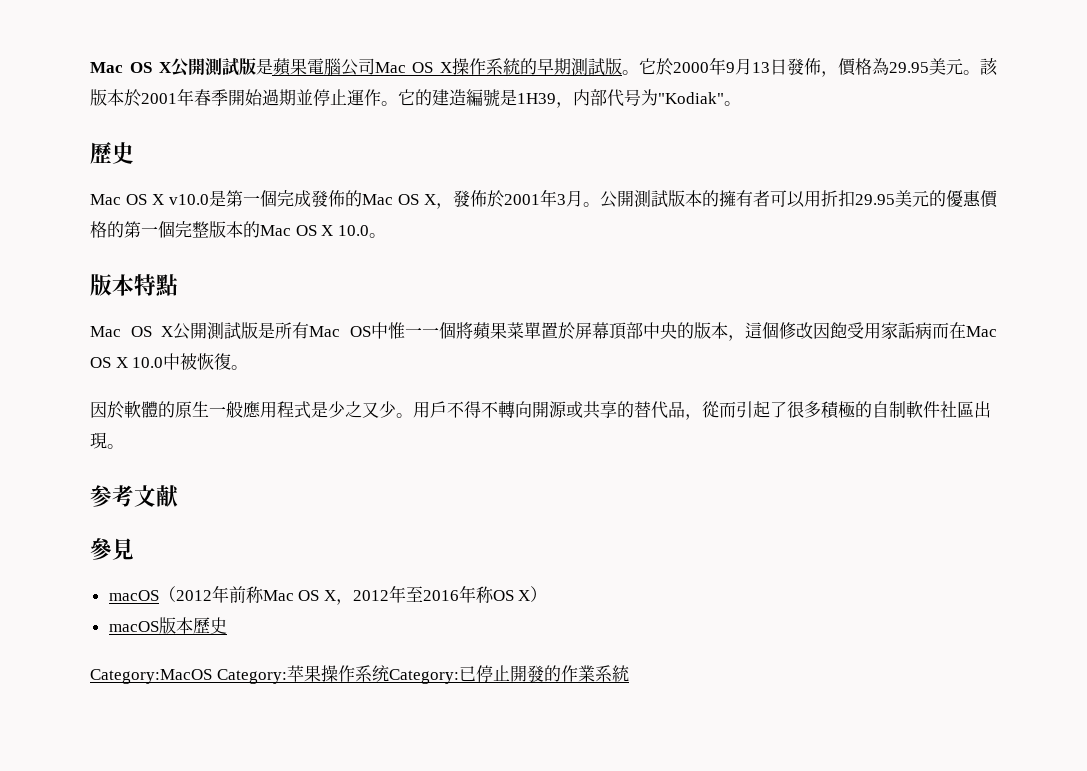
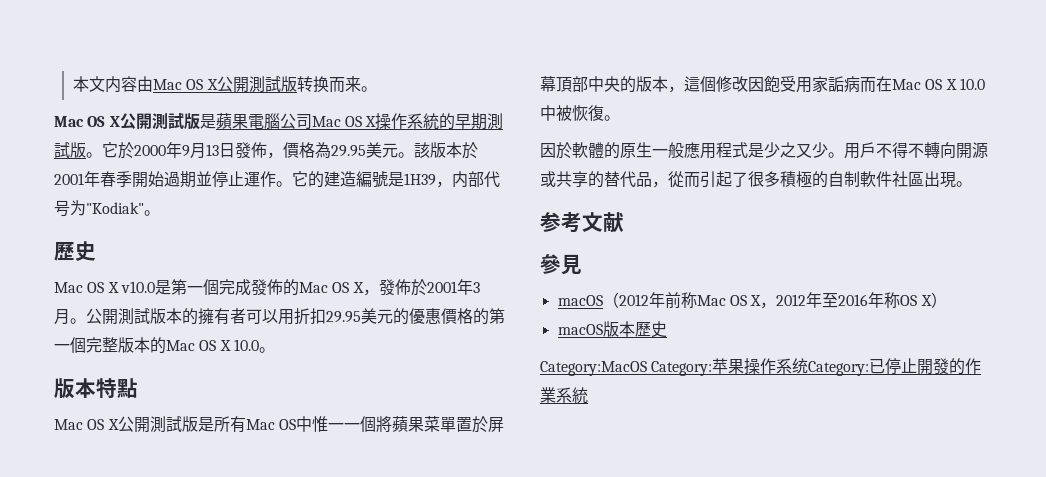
+ 本文内容由Mac OS X公開測試版转换而来。

